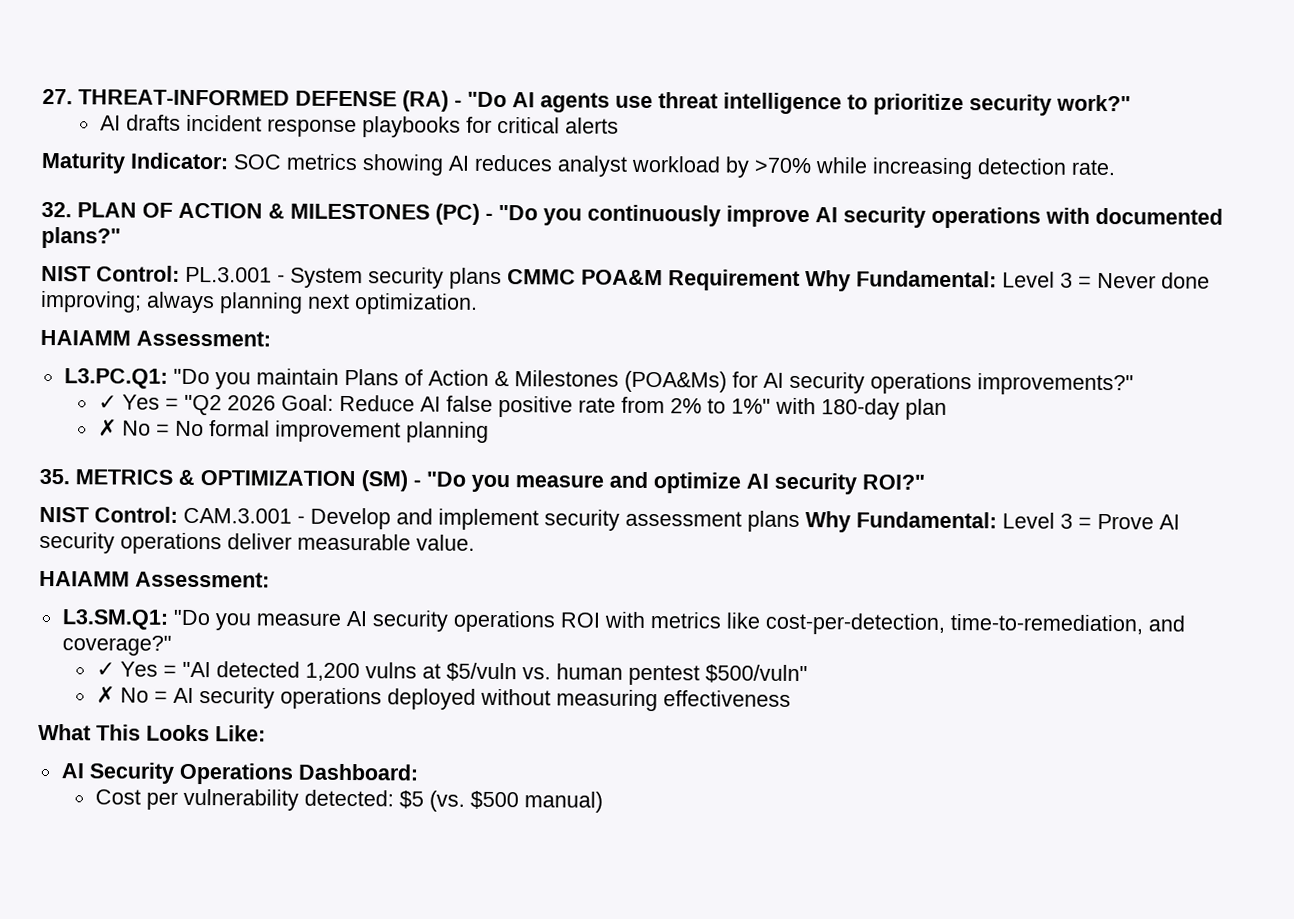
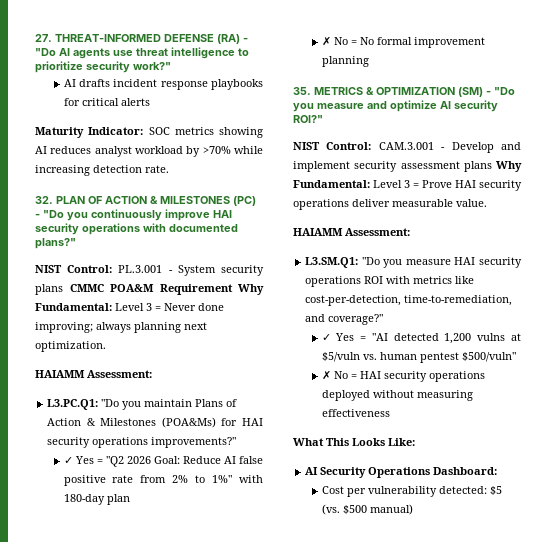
- 32. PLAN OF ACTION & MILESTONES (PC) - "Do you continuously improve AI security operations with documented plans?"
+ 32. PLAN OF ACTION & MILESTONES (PC) - "Do you continuously improve HAI security operations with documented plans?"
- L3.PC.Q1: "Do you maintain Plans of Action & Milestones (POA&Ms) for AI security operations improvements?"
+ L3.PC.Q1: "Do you maintain Plans of Action & Milestones (POA&Ms) for HAI security operations improvements?"
- NIST Control: CAM.3.001 - Develop and implement security assessment plans Why Fundamental: Level 3 = Prove AI security operations deliver measurable value.
+ NIST Control: CAM.3.001 - Develop and implement security assessment plans Why Fundamental: Level 3 = Prove HAI security operations deliver measurable value.
- L3.SM.Q1: "Do you measure AI security operations ROI with metrics like cost-per-detection, time-to-remediation, and coverage?"
+ L3.SM.Q1: "Do you measure HAI security operations ROI with metrics like cost-per-detection, time-to-remediation, and coverage?"
- ✗ No = AI security operations deployed without measuring effectiveness
+ ✗ No = HAI security operations deployed without measuring effectiveness

